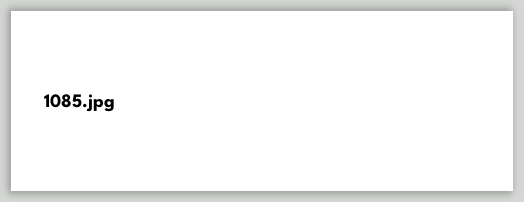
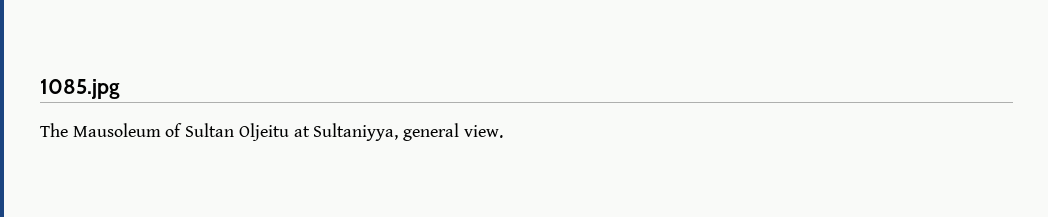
+ The Mausoleum of Sultan Oljeitu at Sultaniyya, general view.

